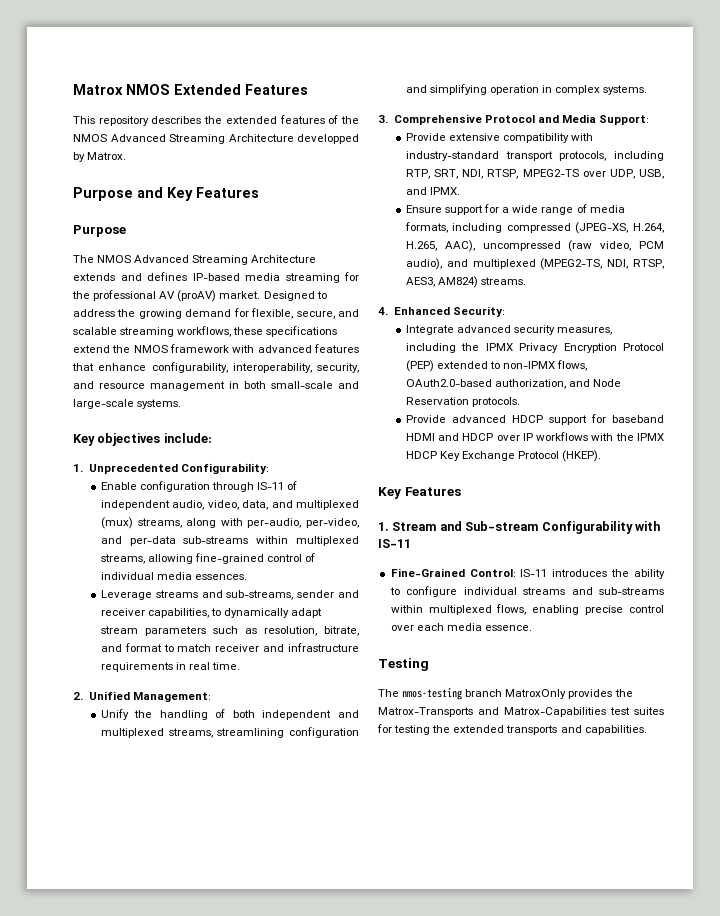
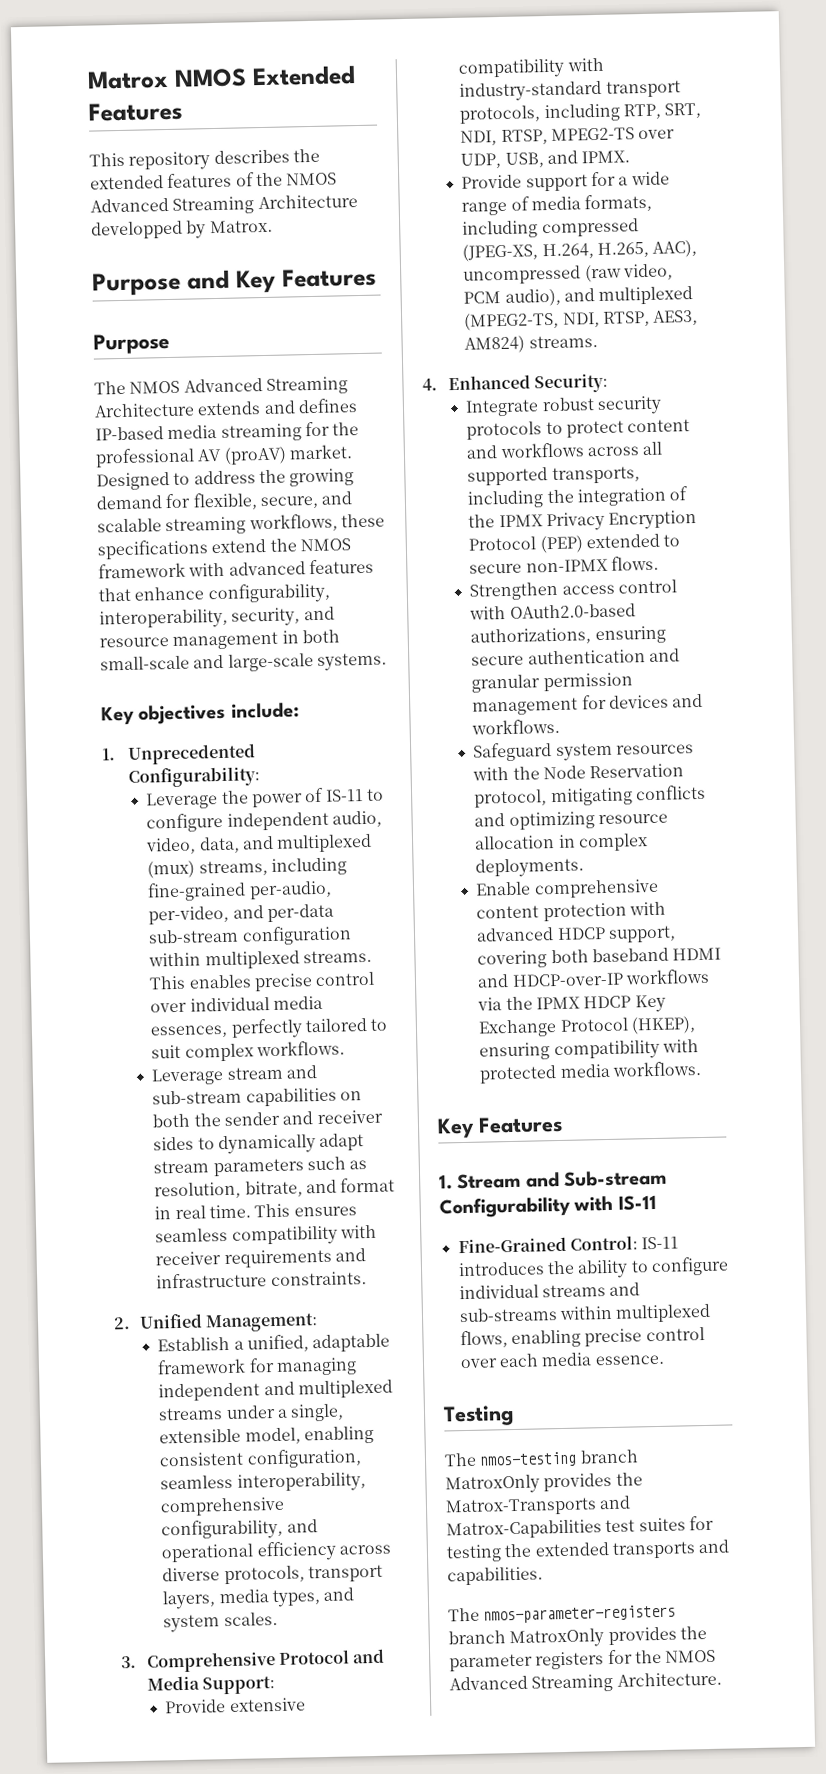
- Enable configuration through IS-11 of independent audio, video, data, and multiplexed (mux) streams, along with per-audio, per-video, and per-data sub-streams within multiplexed streams, allowing fine-grained control of individual media essences.
- Leverage streams and sub-streams, sender and receiver capabilities, to dynamically adapt stream parameters such as resolution, bitrate, and format to match receiver and infrastructure requirements in real time.
+ Leverage the power of IS-11 to configure independent audio, video, data, and multiplexed (mux) streams, including fine-grained per-audio, per-video, and per-data sub-stream configuration within multiplexed streams. This enables precise control over individual media essences, perfectly tailored to suit complex workflows.
+ Leverage stream and sub-stream capabilities on both the sender and receiver sides to dynamically adapt stream parameters such as resolution, bitrate, and format in real time. This ensures seamless compatibility with receiver requirements and infrastructure constraints.
  2. Unified Management:
- Unify the handling of both independent and multiplexed streams, streamlining configuration and simplifying operation in complex systems.
+ Establish a unified, adaptable framework for managing independent and multiplexed streams under a single, extensible model, enabling consistent configuration, seamless interoperability, comprehensive configurability, and operational efficiency across diverse protocols, transport layers, media types, and system scales.
- Ensure support for a wide range of media formats, including compressed (JPEG-XS, H.264, H.265, AAC), uncompressed (raw video, PCM audio), and multiplexed (MPEG2-TS, NDI, RTSP, AES3, AM824) streams.
+ Provide support for a wide range of media formats, including compressed (JPEG-XS, H.264, H.265, AAC), uncompressed (raw video, PCM audio), and multiplexed (MPEG2-TS, NDI, RTSP, AES3, AM824) streams.
- Integrate advanced security measures, including the IPMX Privacy Encryption Protocol (PEP) extended to non-IPMX flows, OAuth2.0-based authorization, and Node Reservation protocols.
- Provide advanced HDCP support for baseband HDMI and HDCP over IP workflows with the IPMX HDCP Key Exchange Protocol (HKEP).
+ Integrate robust security protocols to protect content and workflows across all supported transports, including the integration of the IPMX Privacy Encryption Protocol (PEP) extended to secure non-IPMX flows.
+ Strengthen access control with OAuth2.0-based authorizations, ensuring secure authentication and granular permission management for devices and workflows.
+ Safeguard system resources with the Node Reservation protocol, mitigating conflicts and optimizing resource allocation in complex deployments.
+ Enable comprehensive content protection with advanced HDCP support, covering both baseband HDMI and HDCP-over-IP workflows via the IPMX HDCP Key Exchange Protocol (HKEP), ensuring compatibility with protected media workflows.
+ The nmos-parameter-registers branch MatroxOnly provides the parameter registers for the NMOS Advanced Streaming Architecture.

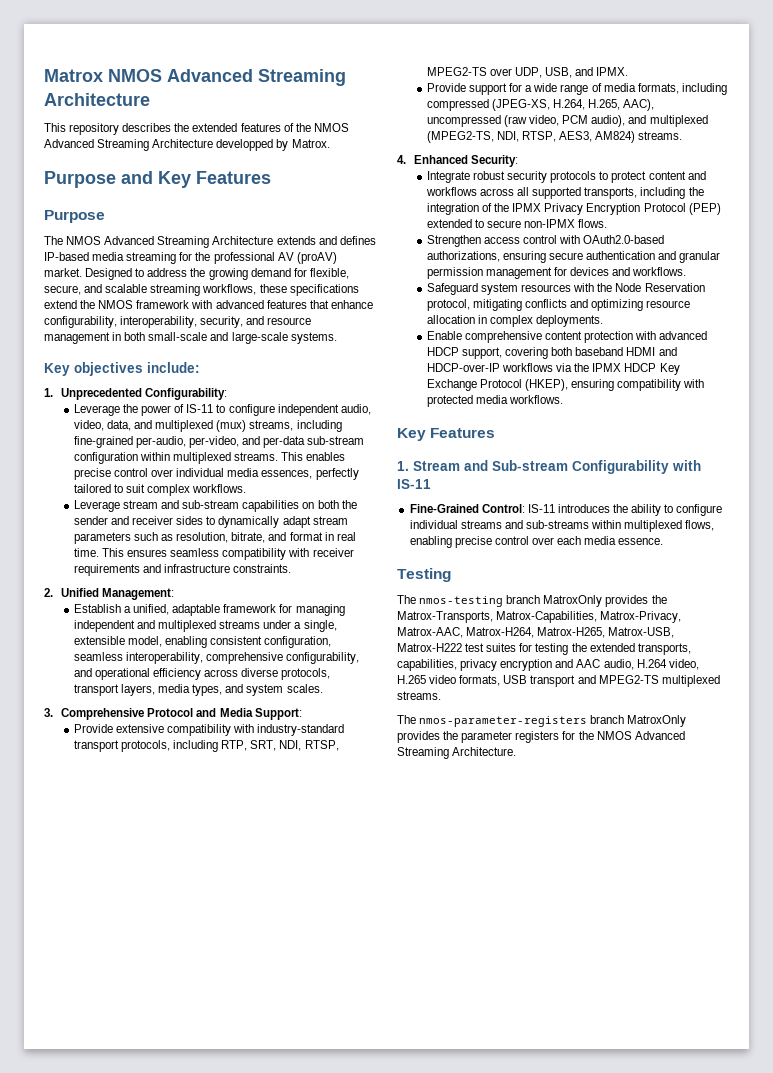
- Matrox NMOS Extended Features
+ Matrox NMOS Advanced Streaming Architecture
- The nmos-testing branch MatroxOnly provides the Matrox-Transports and Matrox-Capabilities test suites for testing the extended transports and capabilities.
+ The nmos-testing branch MatroxOnly provides the Matrox-Transports, Matrox-Capabilities, Matrox-Privacy, Matrox-AAC, Matrox-H264, Matrox-H265, Matrox-USB, Matrox-H222 test suites for testing the extended transports, capabilities, privacy encryption and AAC audio, H.264 video, H.265 video formats, USB transport and MPEG2-TS multiplexed streams.

